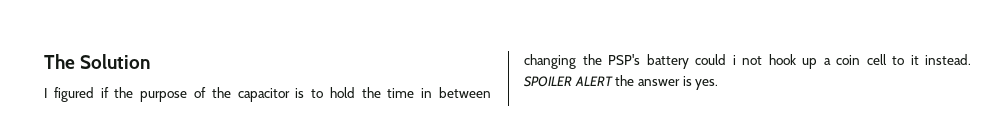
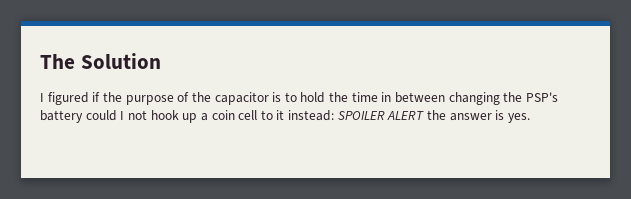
- I figured if the purpose of the capacitor is to hold the time in between changing the PSP's battery could i not hook up a coin cell to it instead. SPOILER ALERT the answer is yes.
+ I figured if the purpose of the capacitor is to hold the time in between changing the PSP's battery could I not hook up a coin cell to it instead: SPOILER ALERT the answer is yes.

